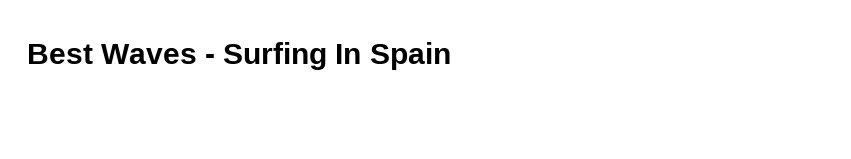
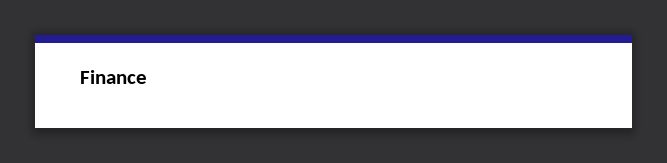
- Best Waves - Surfing In Spain
+ Finance

